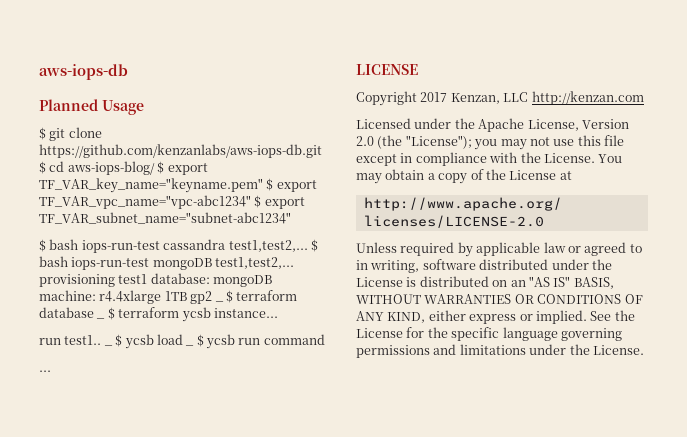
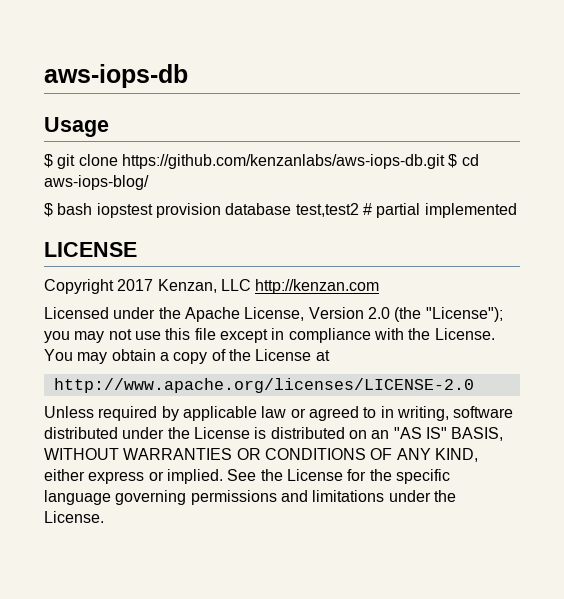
- Planned Usage
+ Usage
- $ git clone https://github.com/kenzanlabs/aws-iops-db.git $ cd aws-iops-blog/ $ export TF_VAR_key_name="keyname.pem" $ export TF_VAR_vpc_name="vpc-abc1234" $ export TF_VAR_subnet_name="subnet-abc1234"
- $ bash iops-run-test cassandra test1,test2,... $ bash iops-run-test mongoDB test1,test2,... provisioning test1 database: mongoDB machine: r4.4xlarge 1TB gp2 _ $ terraform database _ $ terraform ycsb instance...
- run test1.. _ $ ycsb load _ $ ycsb run command
- ...
+ $ git clone https://github.com/kenzanlabs/aws-iops-db.git $ cd aws-iops-blog/
+ $ bash iopstest provision database test,test2 # partial implemented

